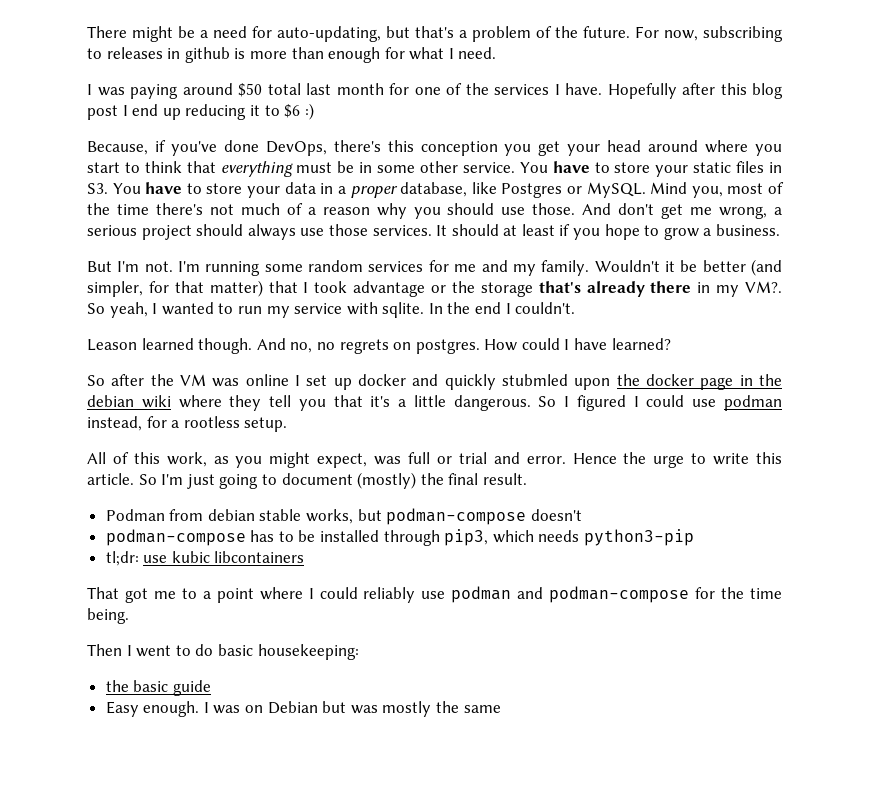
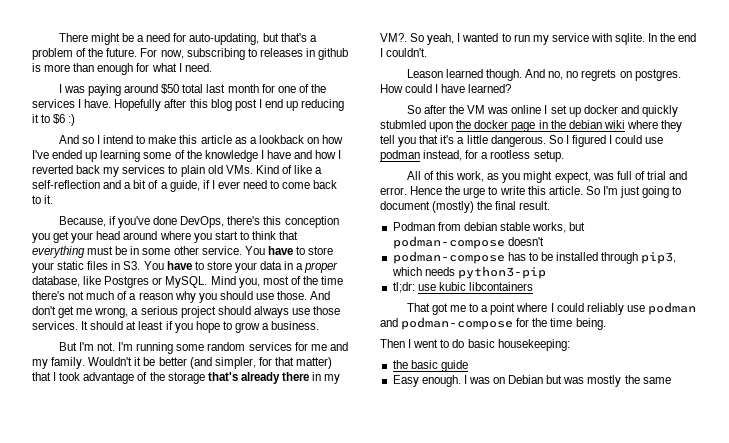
+ And so I intend to make this article as a lookback on how I've ended up learning some of the knowledge I have and how I reverted back my services to plain old VMs. Kind of like a self-reflection and a bit of a guide, if I ever need to come back to it.
- Wouldn't it be better (and simpler, for that matter) that I took advantage or the storage that's already there in my VM?.
+ Wouldn't it be better (and simpler, for that matter) that I took advantage of the storage that's already there in my VM?.
- All of this work, as you might expect, was full or trial and error.
+ All of this work, as you might expect, was full of trial and error.

